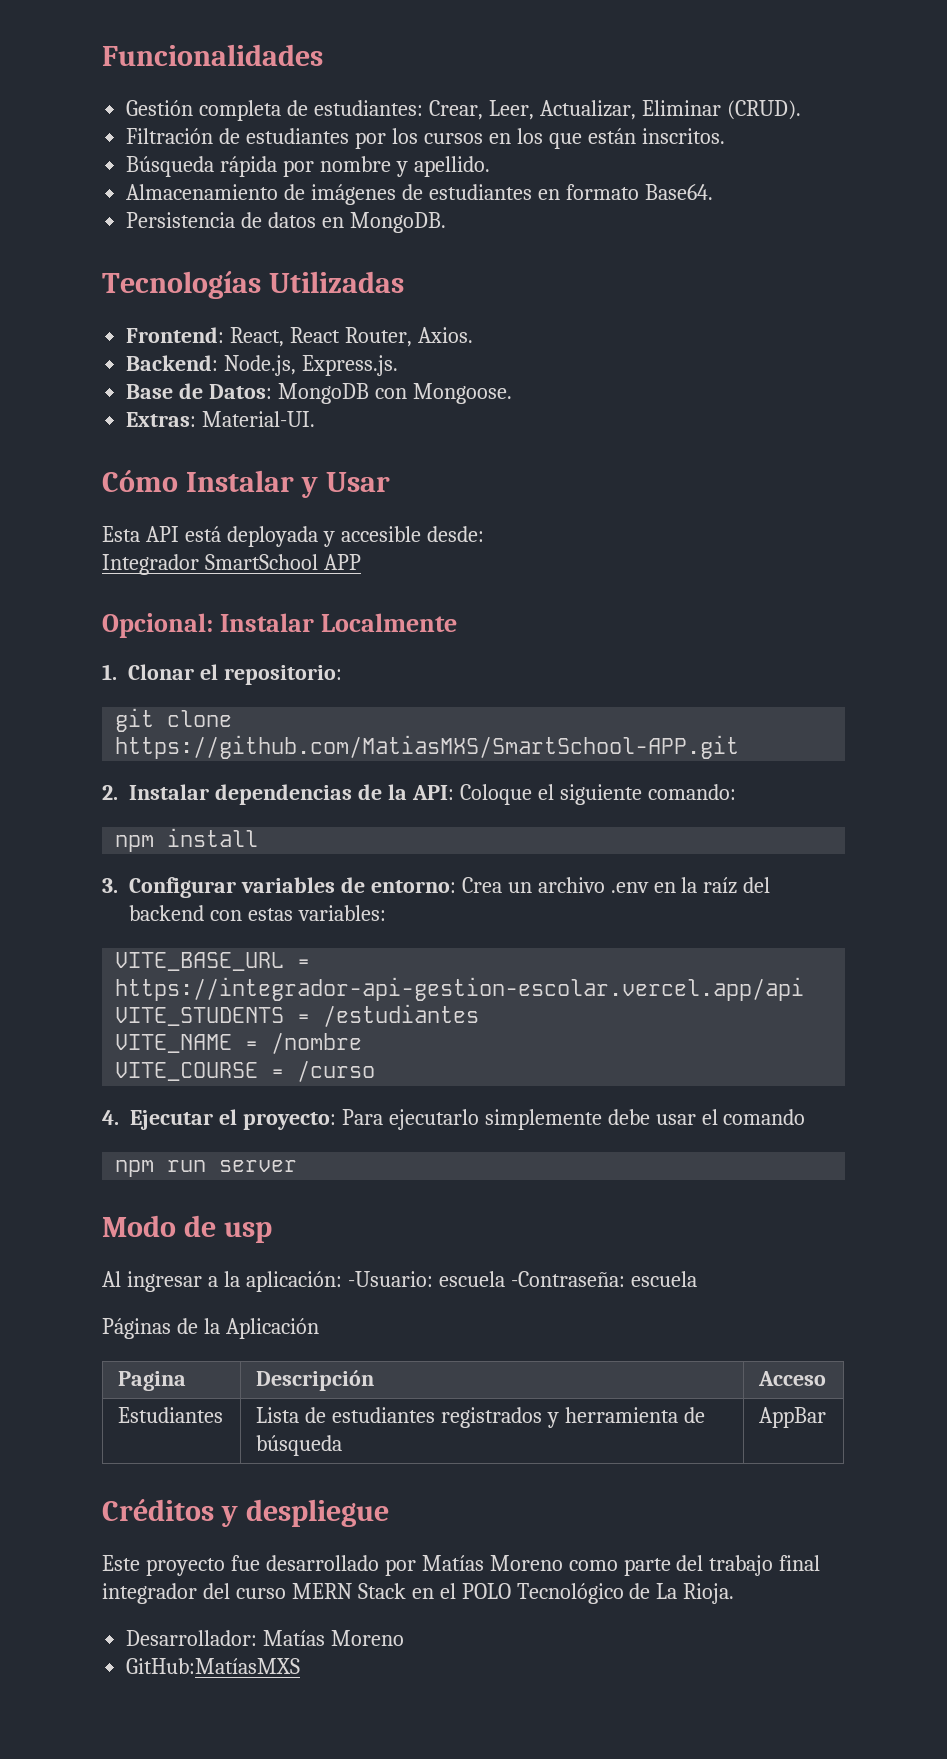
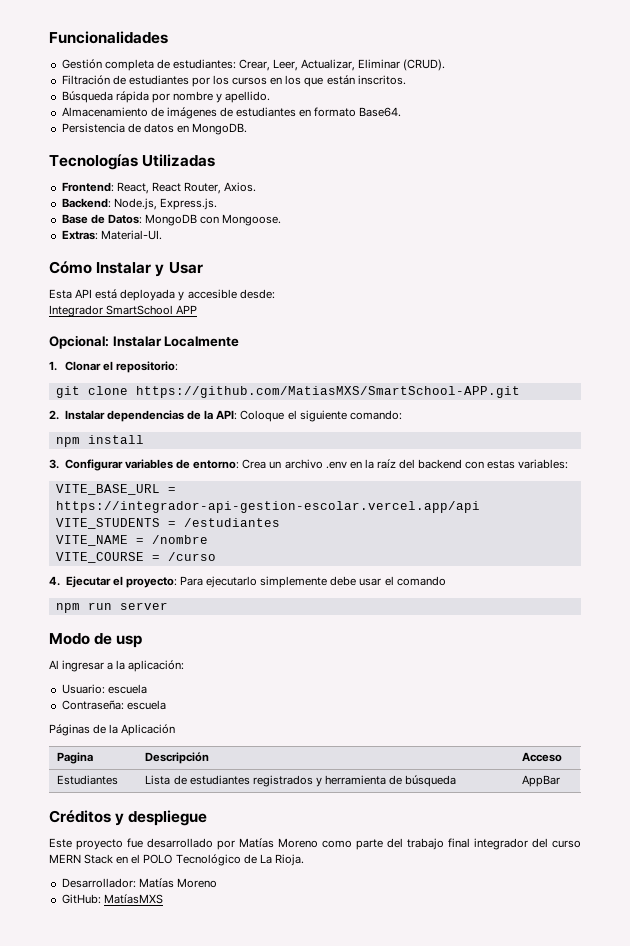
- Al ingresar a la aplicación: -Usuario: escuela -Contraseña: escuela
+ Al ingresar a la aplicación:
+ Usuario: escuela
+ Contraseña: escuela
- GitHub:MatíasMXS
+ GitHub: MatíasMXS

